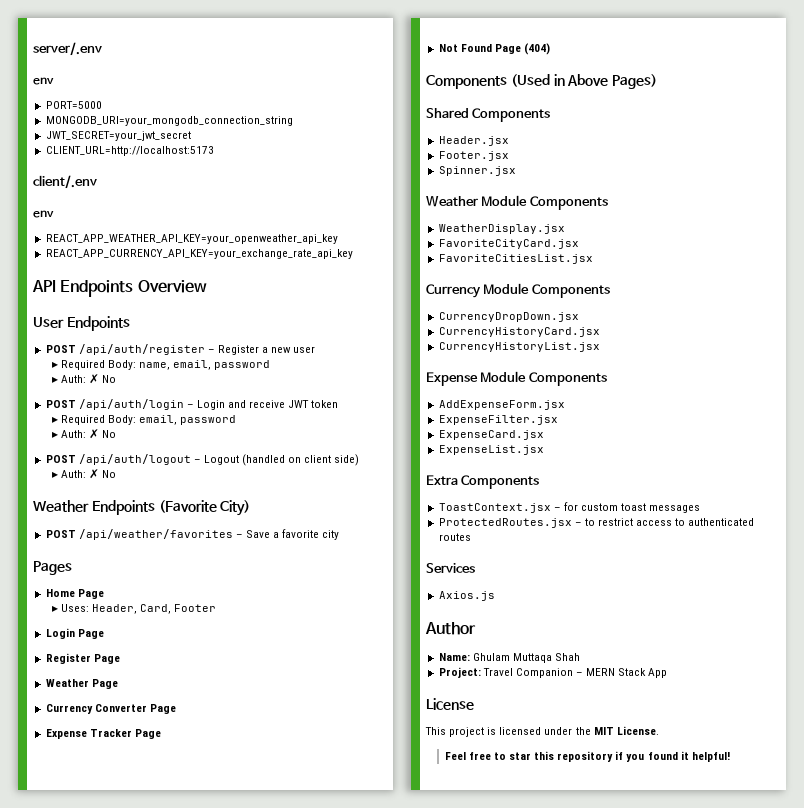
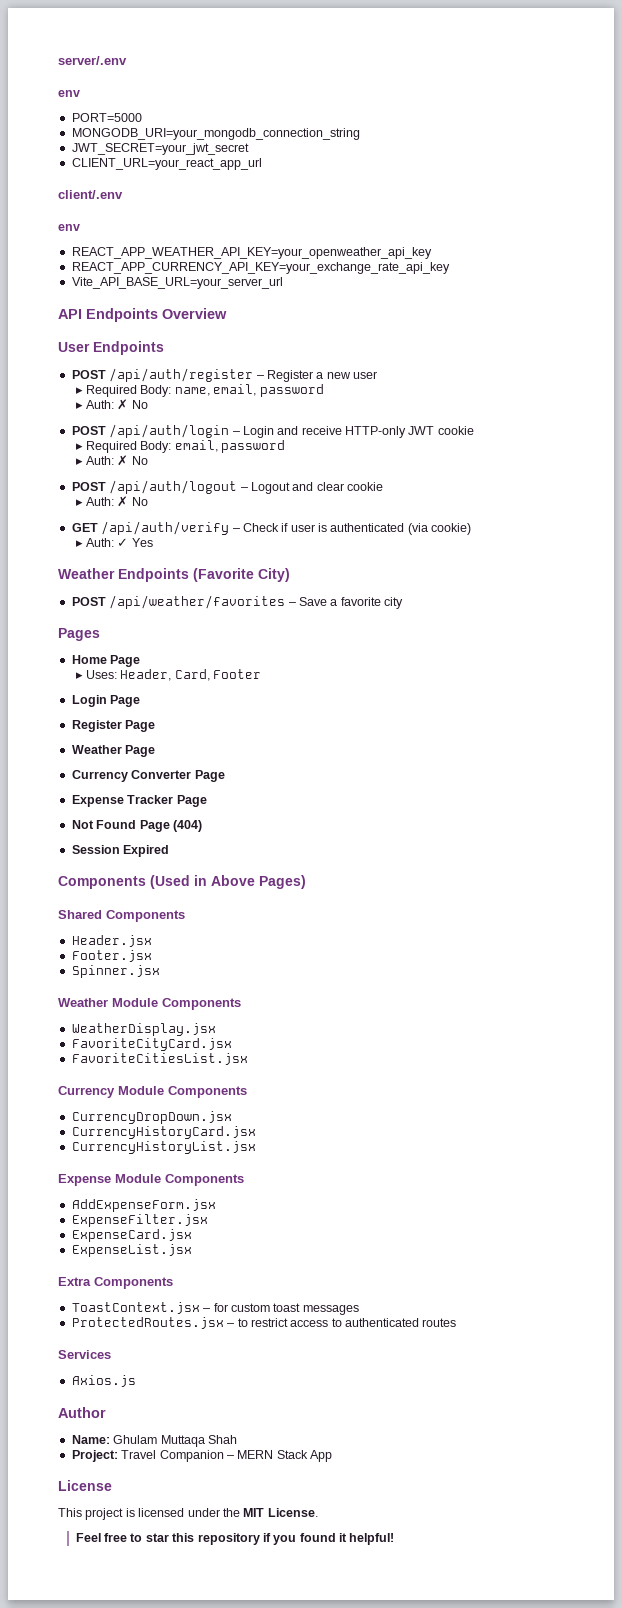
- CLIENT_URL=http://localhost:5173
+ CLIENT_URL=your_react_app_url
+ Vite_API_BASE_URL=your_server_url
- POST /api/auth/login – Login and receive JWT token
+ POST /api/auth/login – Login and receive HTTP-only JWT cookie
- POST /api/auth/logout – Logout (handled on client side)
+ POST /api/auth/logout – Logout and clear cookie
  ▸ Auth: ✗ No
+ GET /api/auth/verify – Check if user is authenticated (via cookie)
+ ▸ Auth: ✓ Yes
+ Session Expired

